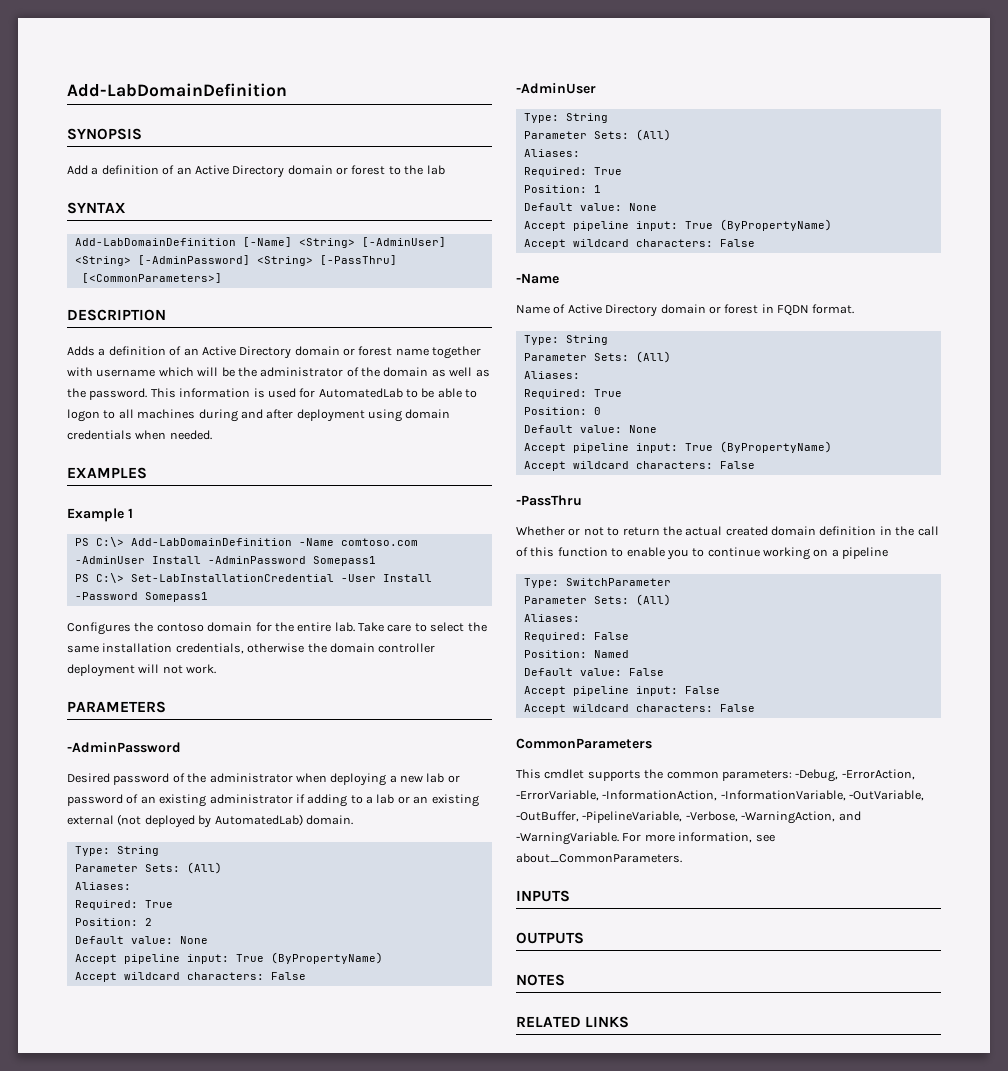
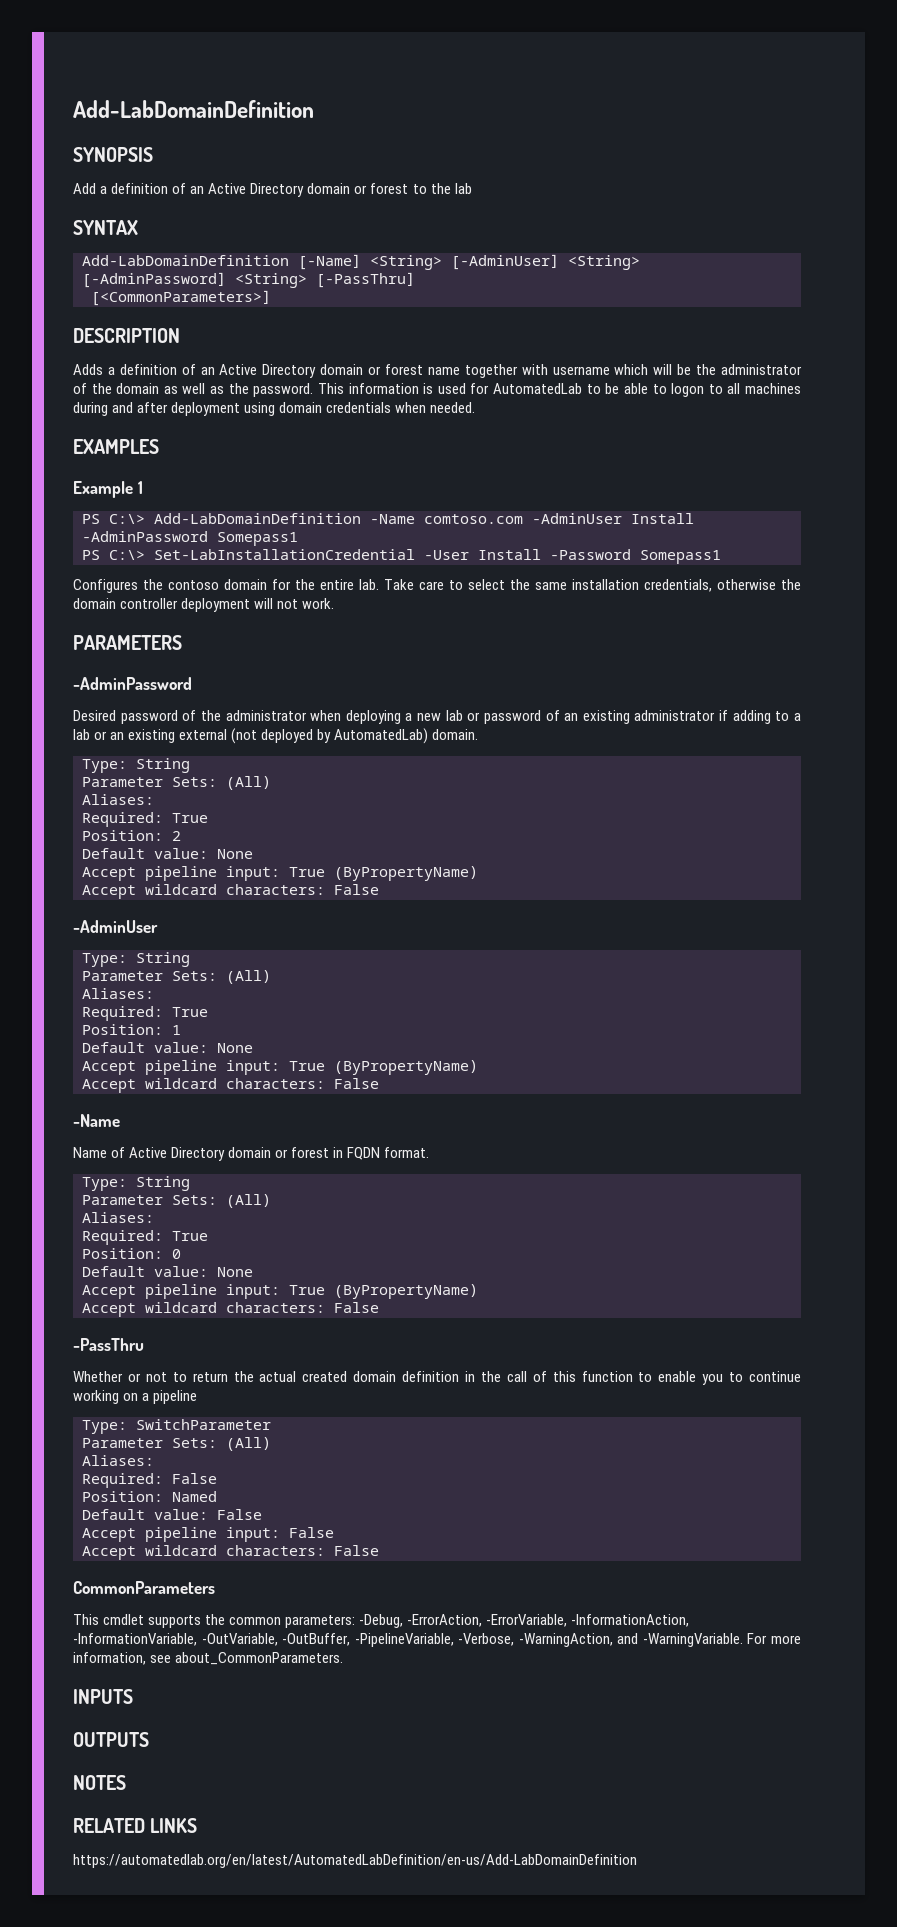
+ https://automatedlab.org/en/latest/AutomatedLabDefinition/en-us/Add-LabDomainDefinition

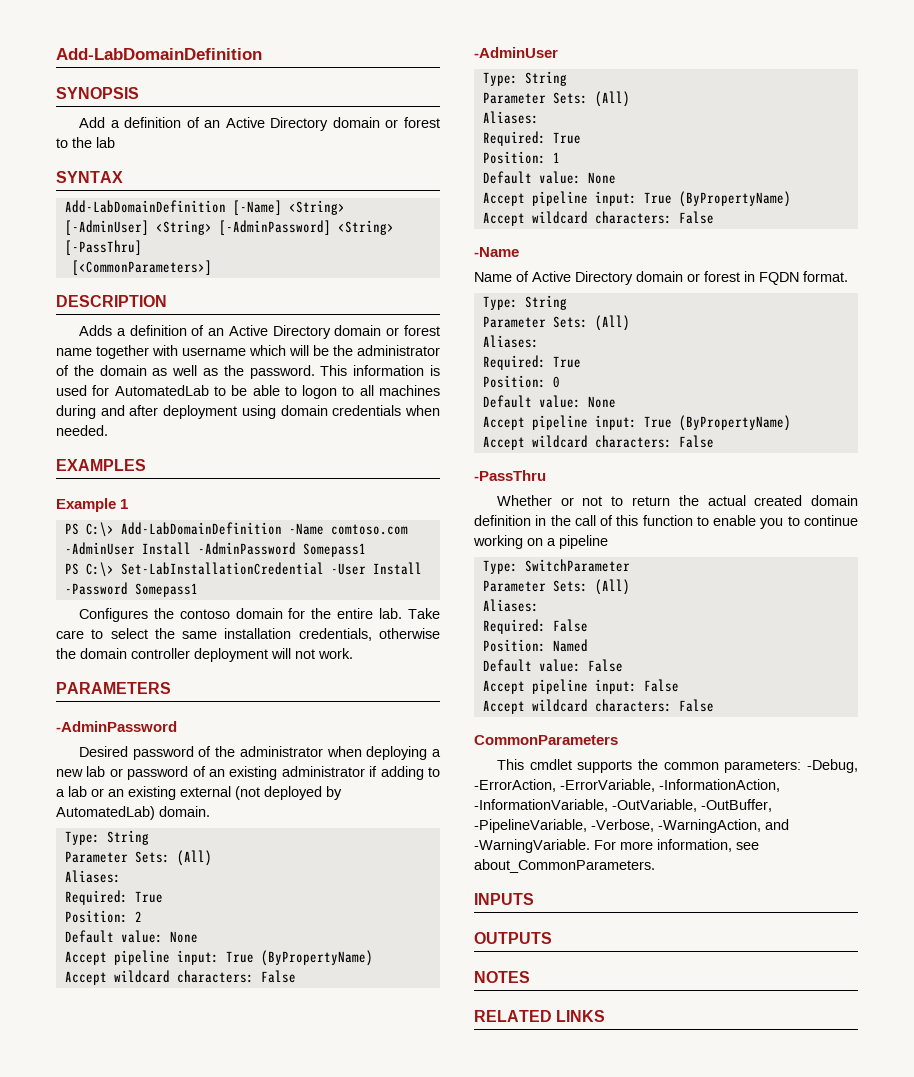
- https://automatedlab.org/en/latest/AutomatedLabDefinition/en-us/Add-LabDomainDefinition

